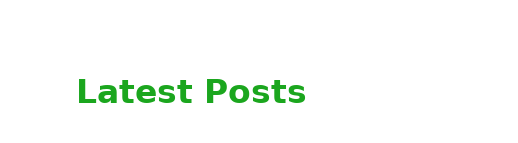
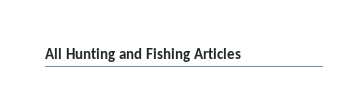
- Latest Posts
+ All Hunting and Fishing Articles

